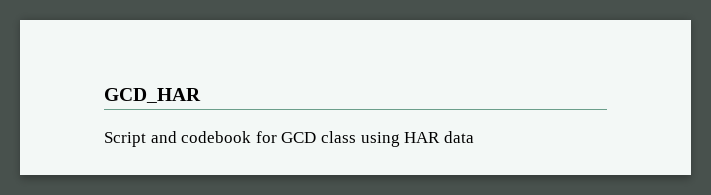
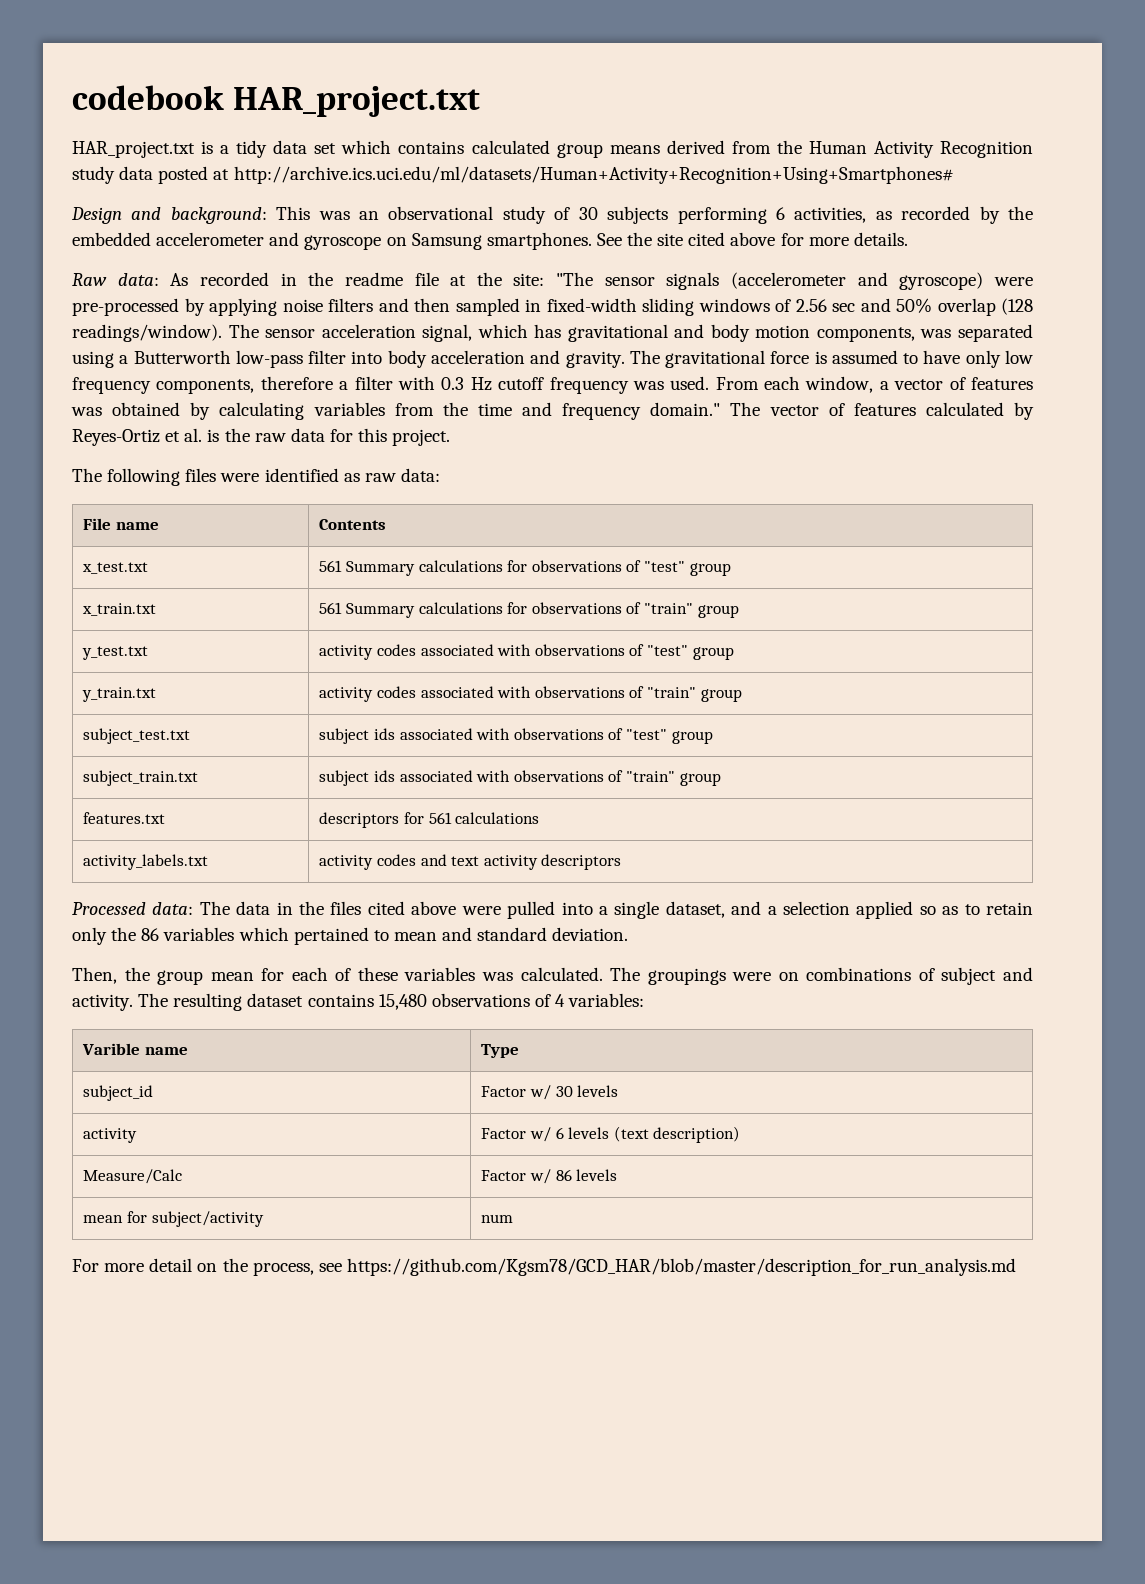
- GCD_HAR
- Script and codebook for GCD class using HAR data
+ codebook HAR_project.txt
+ HAR_project.txt is a tidy data set which contains calculated group means derived from the Human Activity Recognition study data posted at http://archive.ics.uci.edu/ml/datasets/Human+Activity+Recognition+Using+Smartphones#
+ Design and background: This was an observational study of 30 subjects performing 6 activities, as recorded by the embedded accelerometer and gyroscope on Samsung smartphones. See the site cited above for more details.
+ Raw data: As recorded in the readme file at the site: "The sensor signals (accelerometer and gyroscope) were pre-processed by applying noise filters and then sampled in fixed-width sliding windows of 2.56 sec and 50% overlap (128 readings/window). The sensor acceleration signal, which has gravitational and body motion components, was separated using a Butterworth low-pass filter into body acceleration and gravity. The gravitational force is assumed to have only low frequency components, therefore a filter with 0.3 Hz cutoff frequency was used. From each window, a vector of features was obtained by calculating variables from the time and frequency domain." The vector of features calculated by Reyes-Ortiz et al. is the raw data for this project.
+ The following files were identified as raw data:
+ File name | Contents
+ x_test.txt | 561 Summary calculations for observations of "test" group
+ x_train.txt | 561 Summary calculations for observations of "train" group
+ y_test.txt | activity codes associated with observations of "test" group
+ y_train.txt | activity codes associated with observations of "train" group
+ subject_test.txt | subject ids associated with observations of "test" group
+ subject_train.txt | subject ids associated with observations of "train" group
+ features.txt | descriptors for 561 calculations
+ activity_labels.txt | activity codes and text activity descriptors
+ Processed data: The data in the files cited above were pulled into a single dataset, and a selection applied so as to retain only the 86 variables which pertained to mean and standard deviation.
+ Then, the group mean for each of these variables was calculated. The groupings were on combinations of subject and activity. The resulting dataset contains 15,480 observations of 4 variables:
+ Varible name | Type
+ subject_id | Factor w/ 30 levels
+ activity | Factor w/ 6 levels (text description)
+ Measure/Calc | Factor w/ 86 levels
+ mean for subject/activity | num
+ For more detail on the process, see https://github.com/Kgsm78/GCD_HAR/blob/master/description_for_run_analysis.md

